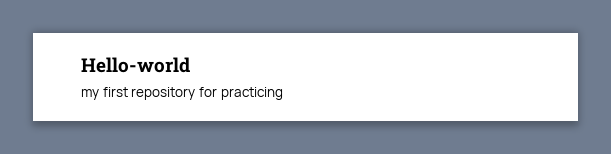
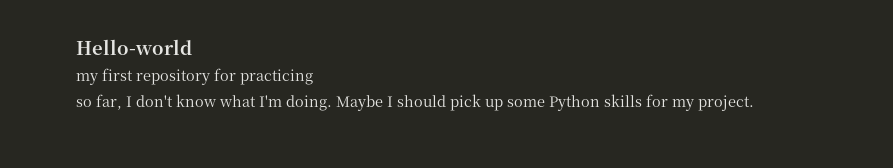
+ so far, I don't know what I'm doing. Maybe I should pick up some Python skills for my project.

